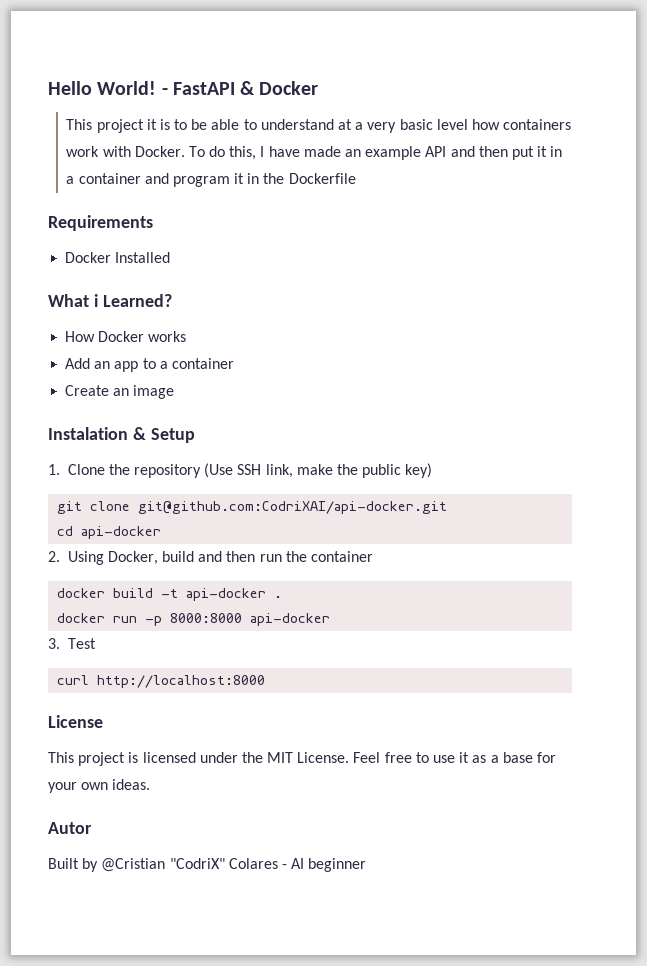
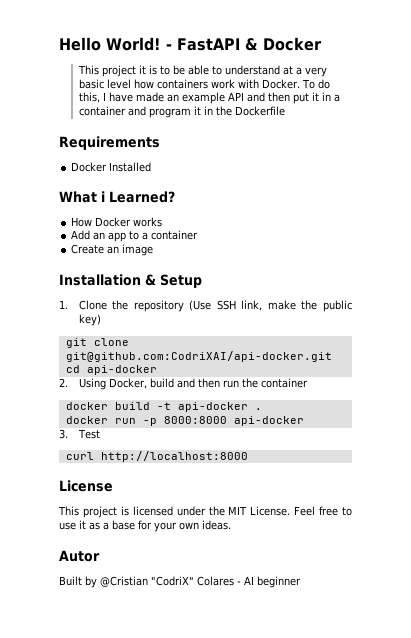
- Instalation & Setup
+ Installation & Setup

